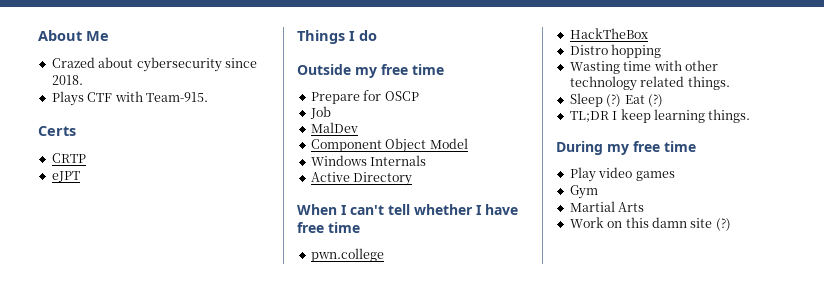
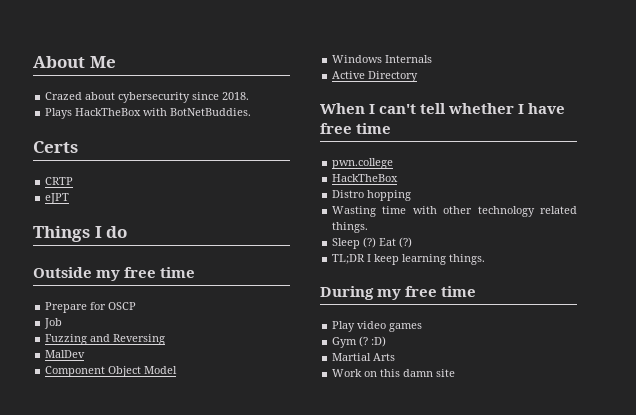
- Plays CTF with Team-915.
+ Plays HackTheBox with BotNetBuddies.
+ Fuzzing and Reversing
- Gym
+ Gym (? :D)
- Work on this damn site (?)
+ Work on this damn site

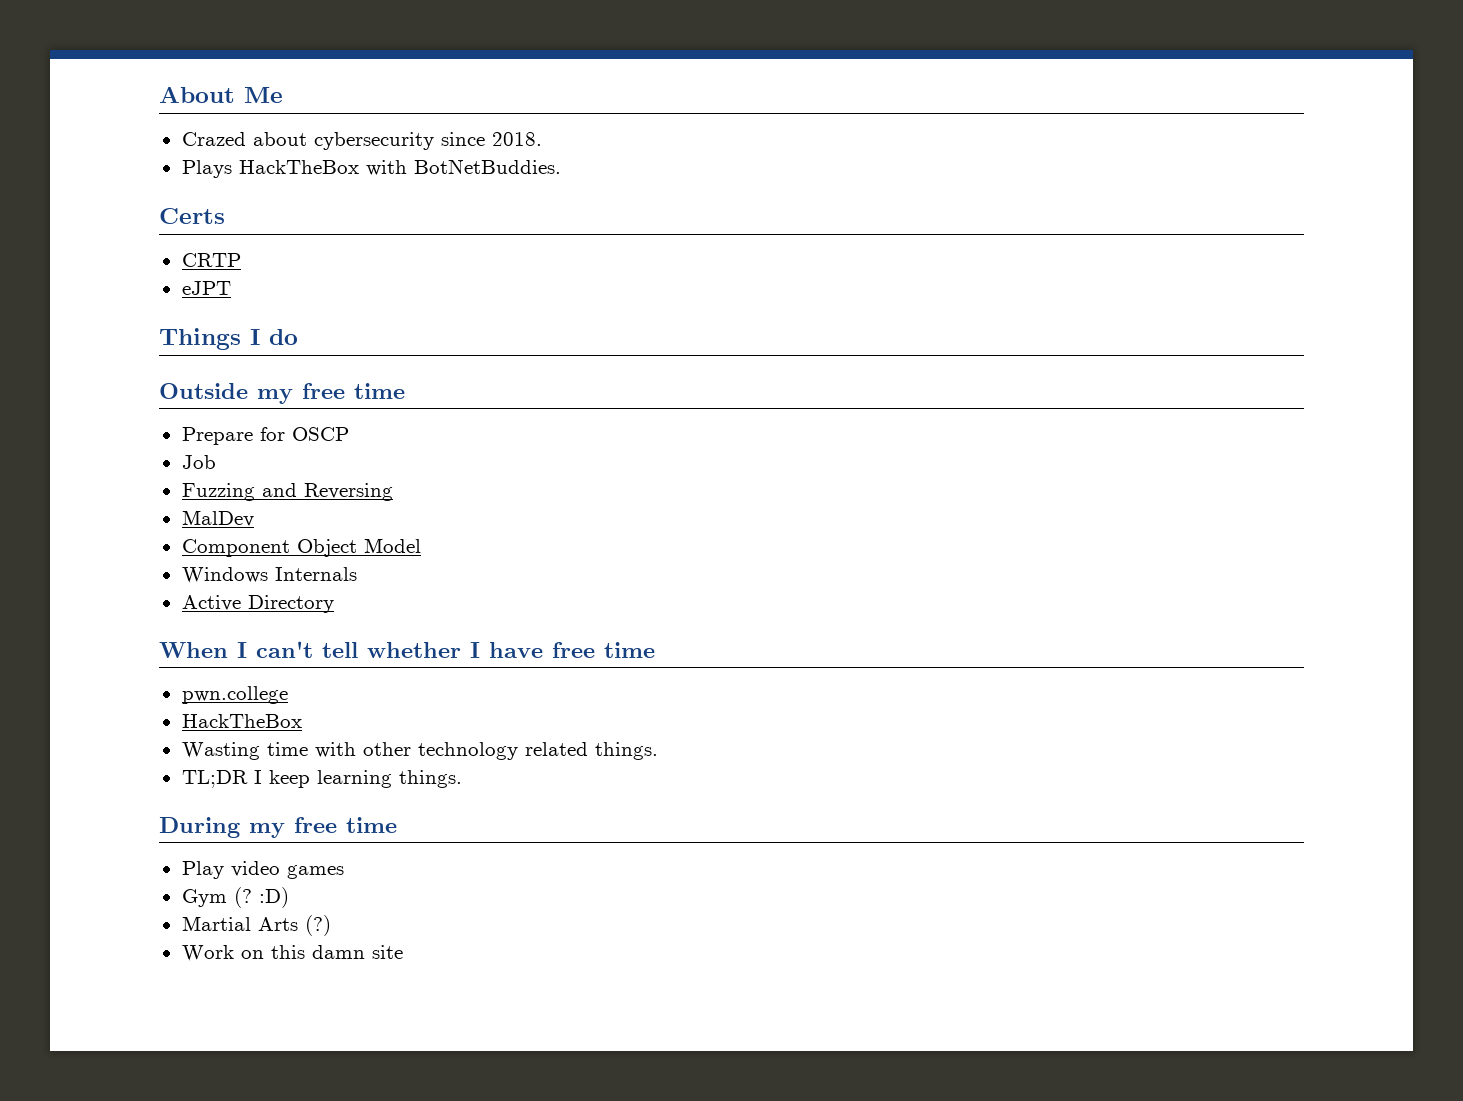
- Distro hopping
- Sleep (?) Eat (?)
- Martial Arts
+ Martial Arts (?)

